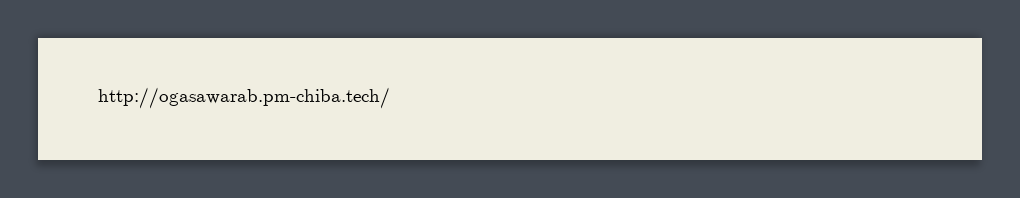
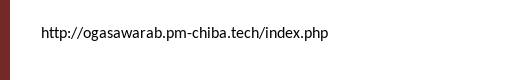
- http://ogasawarab.pm-chiba.tech/
+ http://ogasawarab.pm-chiba.tech/index.php

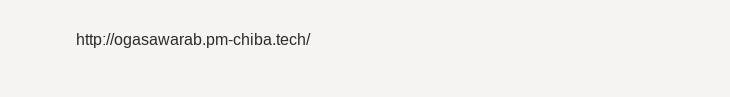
- http://ogasawarab.pm-chiba.tech/index.php
+ http://ogasawarab.pm-chiba.tech/

